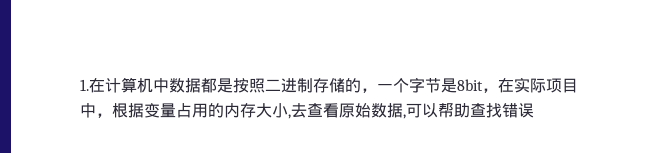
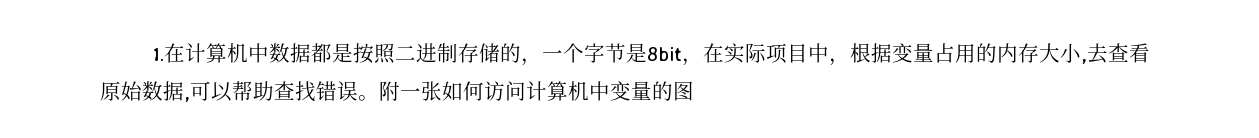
- 1.在计算机中数据都是按照二进制存储的，一个字节是8bit，在实际项目中，根据变量占用的内存大小,去查看原始数据,可以帮助查找错误
+ 1.在计算机中数据都是按照二进制存储的，一个字节是8bit，在实际项目中，根据变量占用的内存大小,去查看原始数据,可以帮助查找错误。附一张如何访问计算机中变量的图

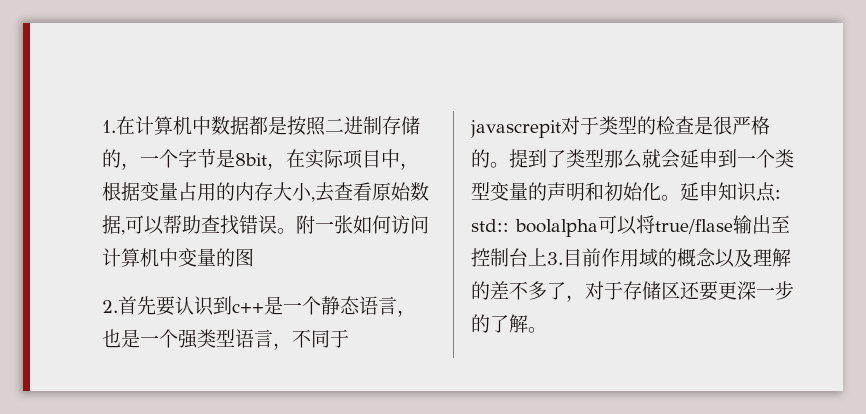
+ 2.首先要认识到c++是一个静态语言，也是一个强类型语言，不同于javascrepit对于类型的检查是很严格的。提到了类型那么就会延申到一个类型变量的声明和初始化。延申知识点: std:: boolalpha可以将true/flase输出至控制台上3.目前作用域的概念以及理解的差不多了，对于存储区还要更深一步的了解。

